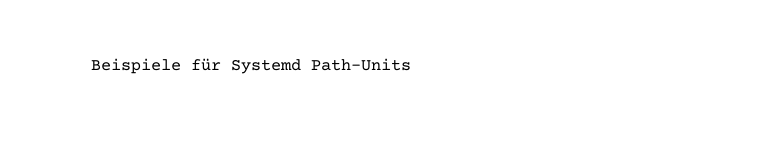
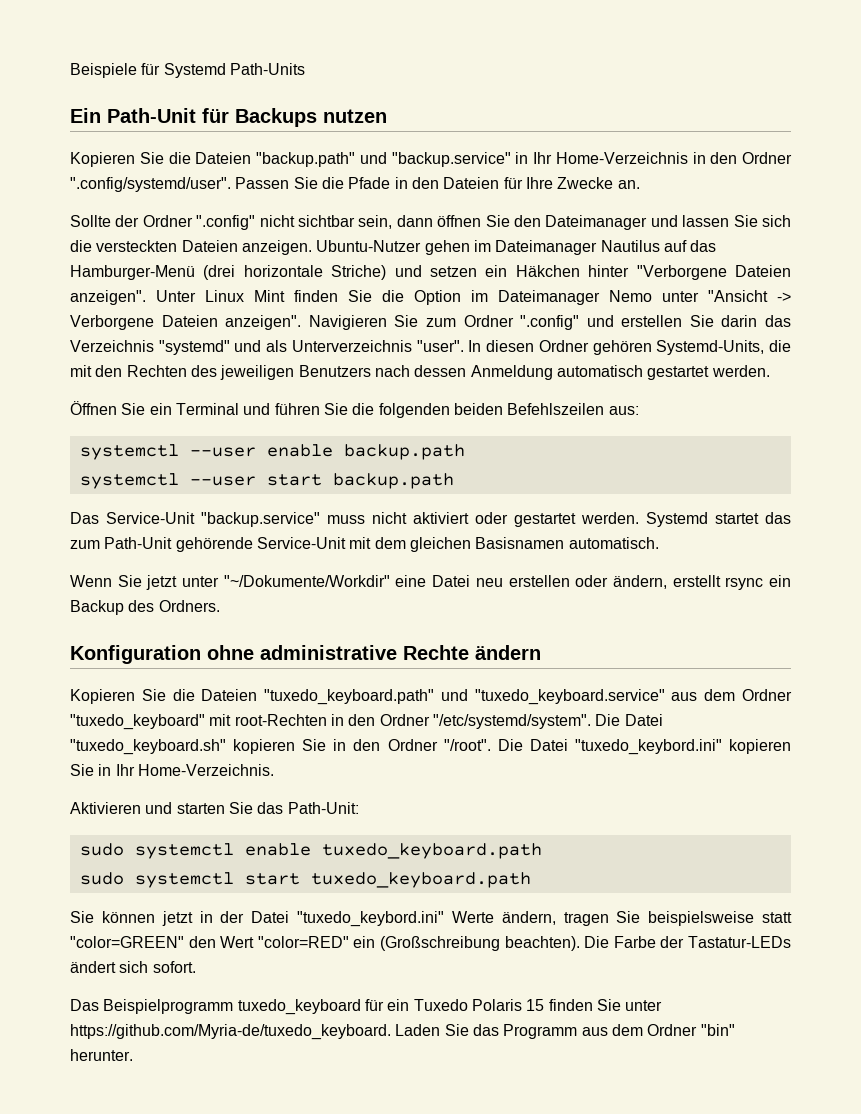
+ Ein Path-Unit für Backups nutzen
+ Kopieren Sie die Dateien "backup.path" und "backup.service" in Ihr Home-Verzeichnis in den Ordner ".config/systemd/user". Passen Sie die Pfade in den Dateien für Ihre Zwecke an.
+ Sollte der Ordner ".config" nicht sichtbar sein, dann öffnen Sie den Dateimanager und lassen Sie sich die versteckten Dateien anzeigen. Ubuntu-Nutzer gehen im Dateimanager Nautilus auf das Hamburger-Menü (drei horizontale Striche) und setzen ein Häkchen hinter "Verborgene Dateien anzeigen". Unter Linux Mint finden Sie die Option im Dateimanager Nemo unter "Ansicht -> Verborgene Dateien anzeigen". Navigieren Sie zum Ordner ".config" und erstellen Sie darin das Verzeichnis "systemd" und als Unterverzeichnis "user". In diesen Ordner gehören Systemd-Units, die mit den Rechten des jeweiligen Benutzers nach dessen Anmeldung automatisch gestartet werden.
+ Öffnen Sie ein Terminal und führen Sie die folgenden beiden Befehlszeilen aus:
+ systemctl --user enable backup.path
+ systemctl --user start backup.path
+ Das Service-Unit "backup.service" muss nicht aktiviert oder gestartet werden. Systemd startet das zum Path-Unit gehörende Service-Unit mit dem gleichen Basisnamen automatisch.
+ Wenn Sie jetzt unter "~/Dokumente/Workdir" eine Datei neu erstellen oder ändern, erstellt rsync ein Backup des Ordners.
+ Konfiguration ohne administrative Rechte ändern
+ Kopieren Sie die Dateien "tuxedo_keyboard.path" und "tuxedo_keyboard.service" aus dem Ordner "tuxedo_keyboard" mit root-Rechten in den Ordner "/etc/systemd/system". Die Datei "tuxedo_keyboard.sh" kopieren Sie in den Ordner "/root". Die Datei "tuxedo_keybord.ini" kopieren Sie in Ihr Home-Verzeichnis.
+ Aktivieren und starten Sie das Path-Unit:
+ sudo systemctl enable tuxedo_keyboard.path
+ sudo systemctl start tuxedo_keyboard.path
+ Sie können jetzt in der Datei "tuxedo_keybord.ini" Werte ändern, tragen Sie beispielsweise statt "color=GREEN" den Wert "color=RED" ein (Großschreibung beachten). Die Farbe der Tastatur-LEDs ändert sich sofort.
+ Das Beispielprogramm tuxedo_keyboard für ein Tuxedo Polaris 15 finden Sie unter https://github.com/Myria-de/tuxedo_keyboard. Laden Sie das Programm aus dem Ordner "bin" herunter.

